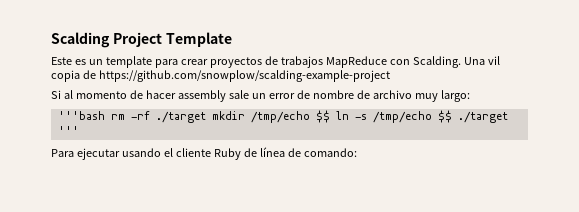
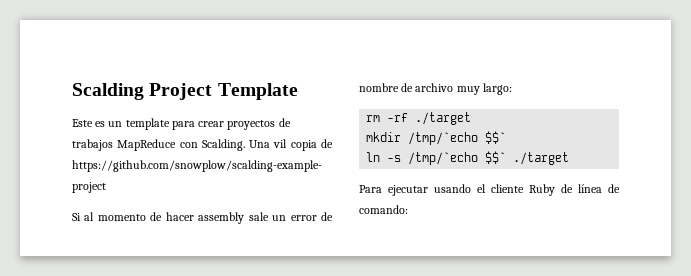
- '''bash rm -rf ./target mkdir /tmp/echo $$ ln -s /tmp/echo $$ ./target '''
+ rm -rf ./target
+ mkdir /tmp/`echo $$`
+ ln -s /tmp/`echo $$` ./target

